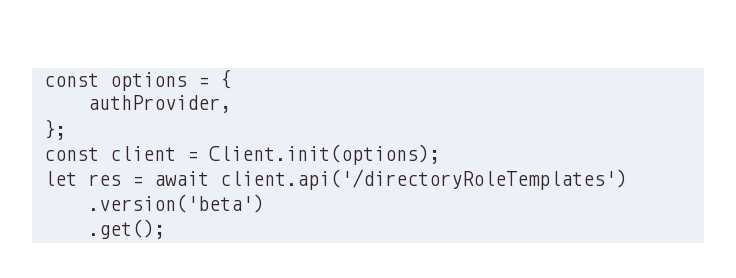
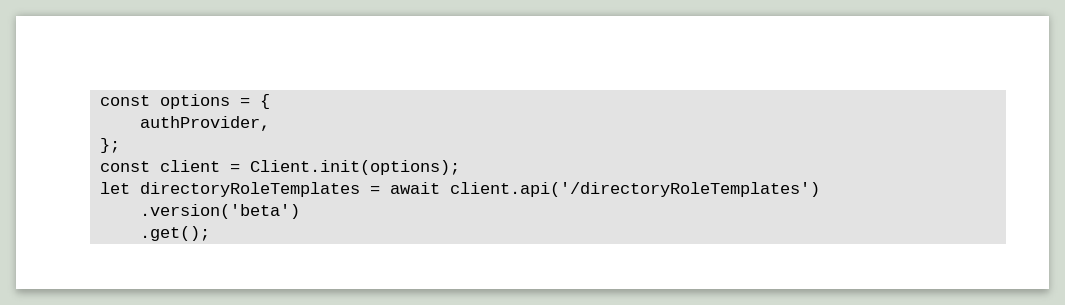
- let res = await client.api('/directoryRoleTemplates')
+ let directoryRoleTemplates = await client.api('/directoryRoleTemplates')

